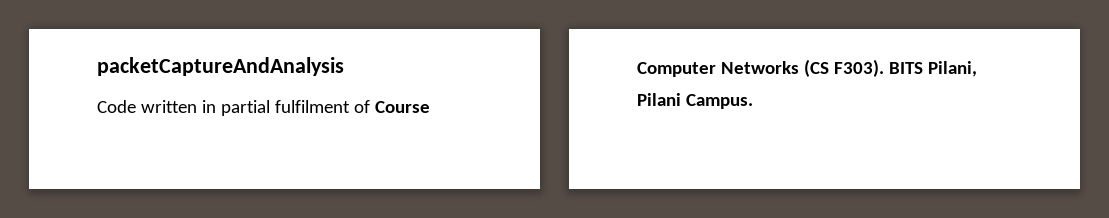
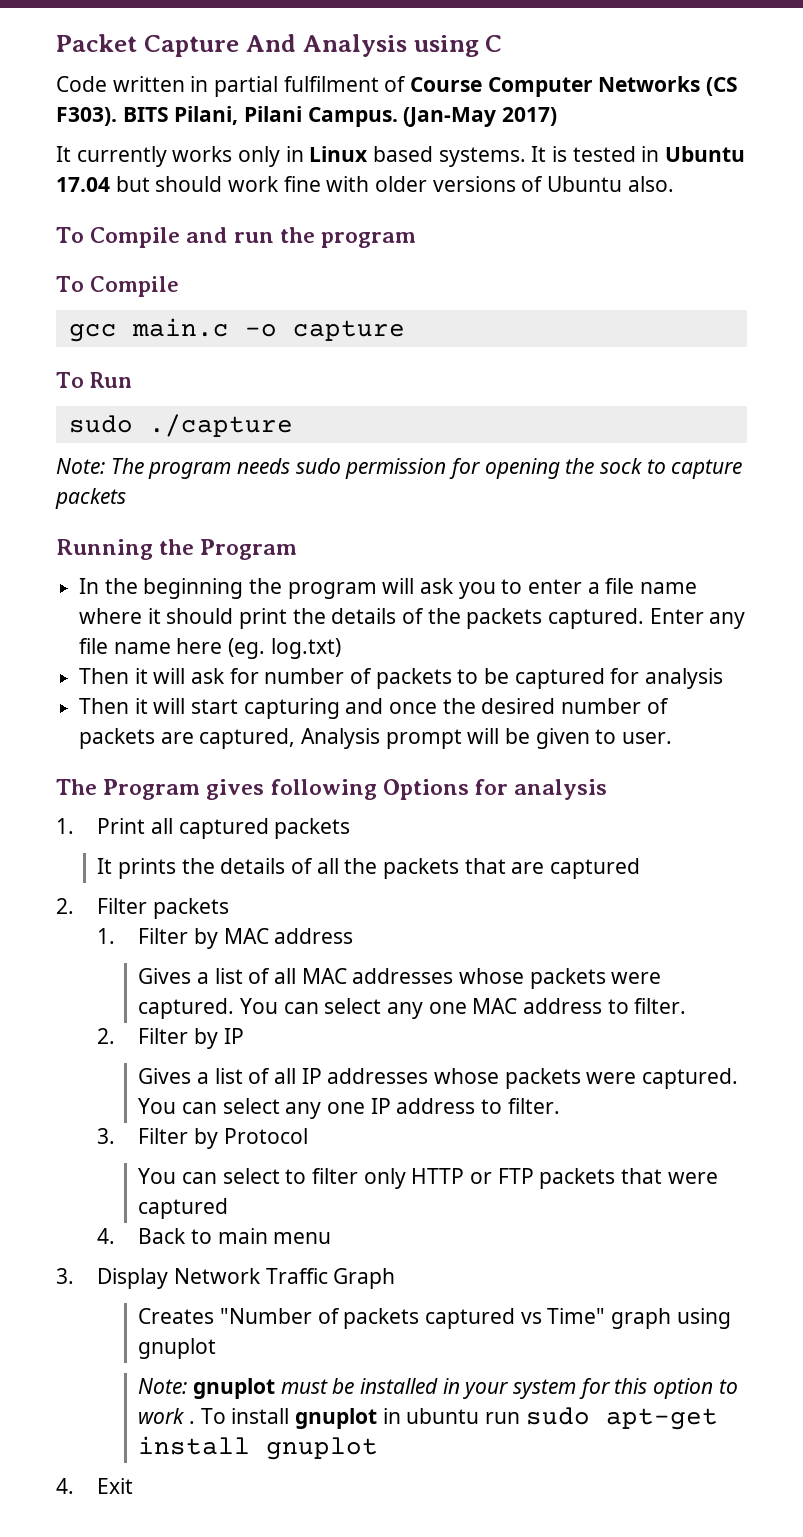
- packetCaptureAndAnalysis
+ Packet Capture And Analysis using C
+ (Jan-May 2017)
+ It currently works only in Linux based systems. It is tested in Ubuntu 17.04 but should work fine with older versions of Ubuntu also.
+ To Compile and run the program
+ To Compile
+ gcc main.c -o capture
+ To Run
+ sudo ./capture
+ Note: The program needs sudo permission for opening the sock to capture packets
+ Running the Program
+ In the beginning the program will ask you to enter a file name where it should print the details of the packets captured. Enter any file name here (eg. log.txt)
+ Then it will ask for number of packets to be captured for analysis
+ Then it will start capturing and once the desired number of packets are captured, Analysis prompt will be given to user.
+ The Program gives following Options for analysis
+ 1. Print all captured packets
+ It prints the details of all the packets that are captured
+ 2. Filter packets
+ 1. Filter by MAC address
+ Gives a list of all MAC addresses whose packets were captured. You can select any one MAC address to filter.
+ 2. Filter by IP
+ Gives a list of all IP addresses whose packets were captured. You can select any one IP address to filter.
+ 3. Filter by Protocol
+ You can select to filter only HTTP or FTP packets that were captured
+ 4. Back to main menu
+ 3. Display Network Traffic Graph
+ Creates "Number of packets captured vs Time" graph using gnuplot
+ Note: gnuplot must be installed in your system for this option to work . To install gnuplot in ubuntu run sudo apt-get install gnuplot
+ 4. Exit

